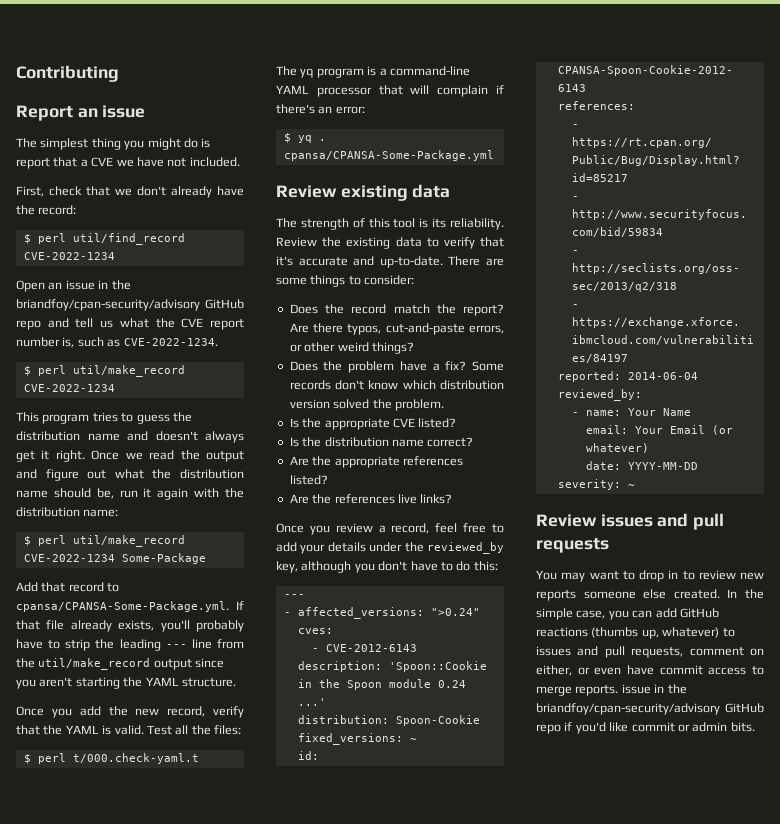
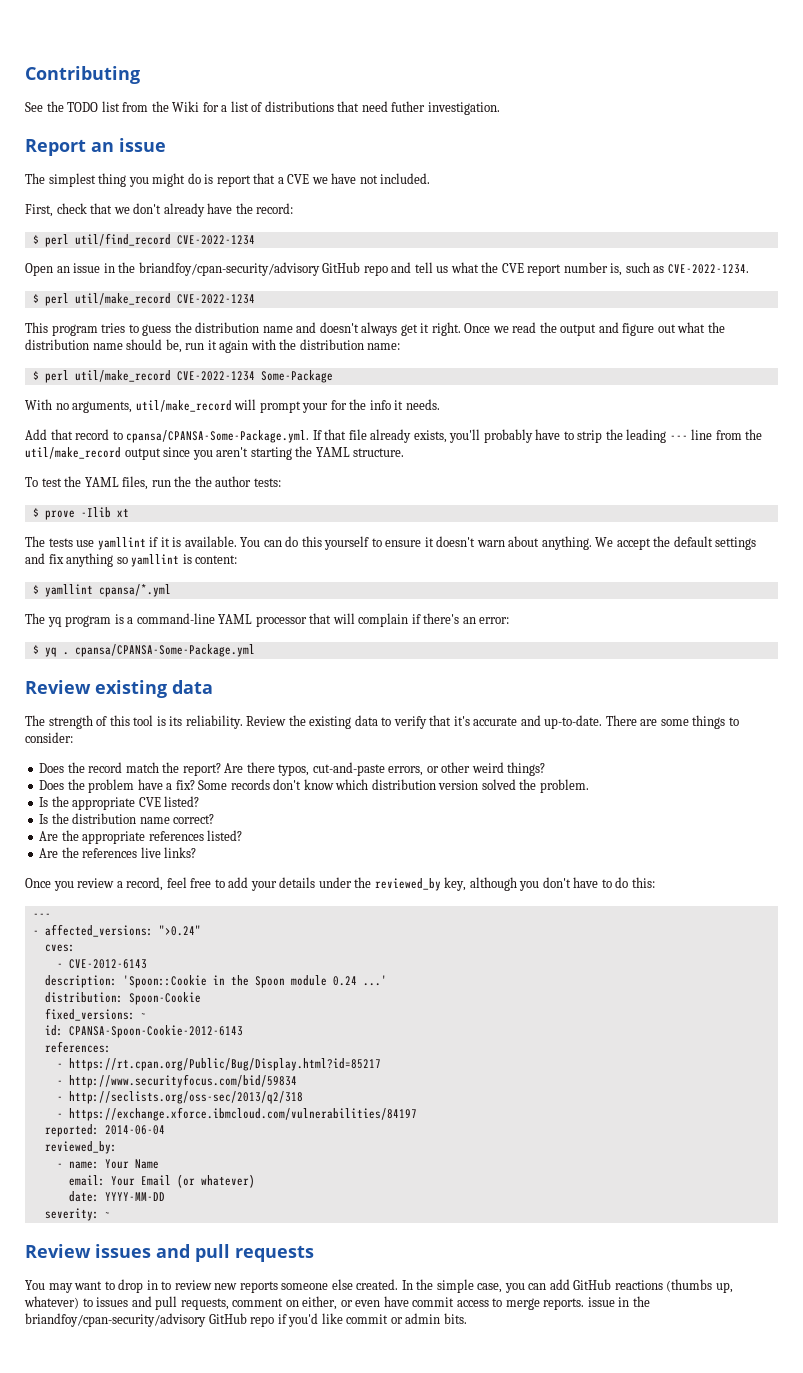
+ See the TODO list from the Wiki for a list of distributions that need futher investigation.
+ With no arguments, util/make_record will prompt your for the info it needs.
- Once you add the new record, verify that the YAML is valid. Test all the files:
- $ perl t/000.check-yaml.t
+ To test the YAML files, run the the author tests:
+ $ prove -Ilib xt
+ The tests use yamllint if it is available. You can do this yourself to ensure it doesn't warn about anything. We accept the default settings and fix anything so yamllint is content:
+ $ yamllint cpansa/*.yml

